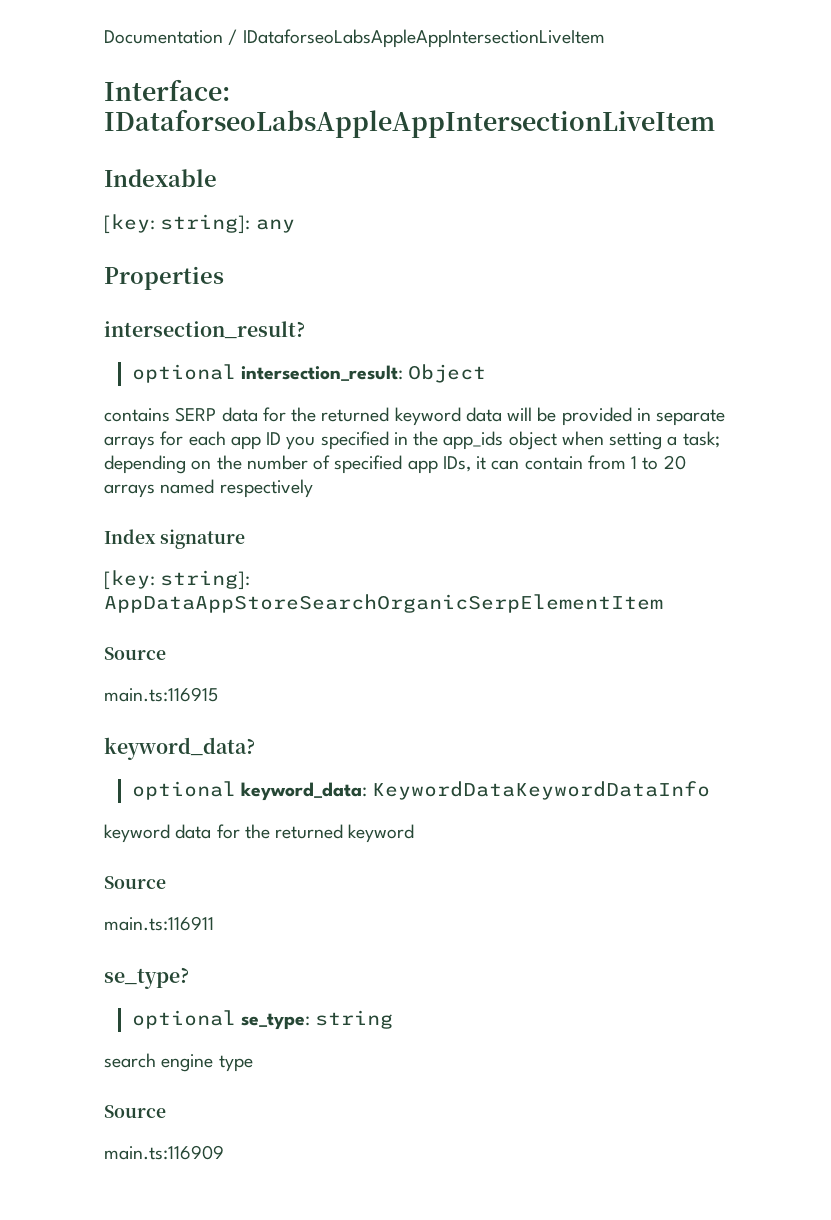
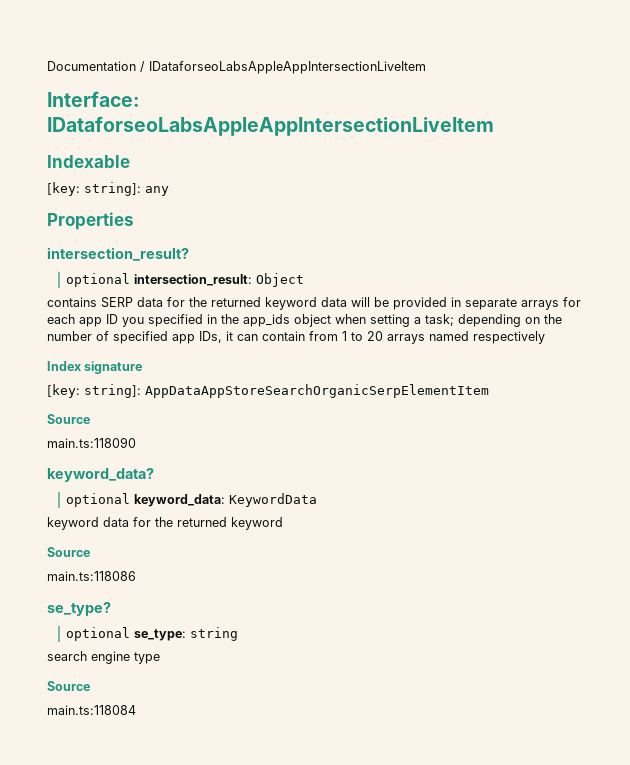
- main.ts:116915
+ main.ts:118090
- optional keyword_data: KeywordDataKeywordDataInfo
+ optional keyword_data: KeywordData
- main.ts:116911
+ main.ts:118086
- main.ts:116909
+ main.ts:118084

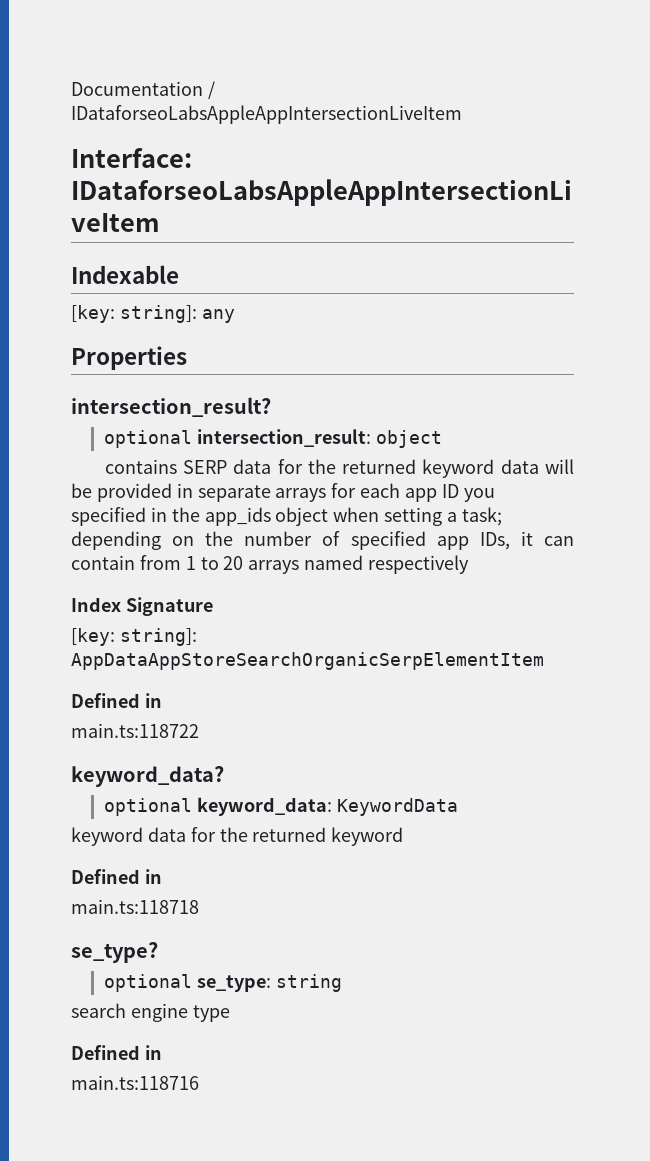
- optional intersection_result: Object
+ optional intersection_result: object
- Index signature
+ Index Signature
  [key: string]: AppDataAppStoreSearchOrganicSerpElementItem
- Source
- main.ts:118090
+ Defined in
+ main.ts:118722
  keyword data for the returned keyword
- Source
- main.ts:118086
+ Defined in
+ main.ts:118718
  search engine type
- Source
- main.ts:118084
+ Defined in
+ main.ts:118716

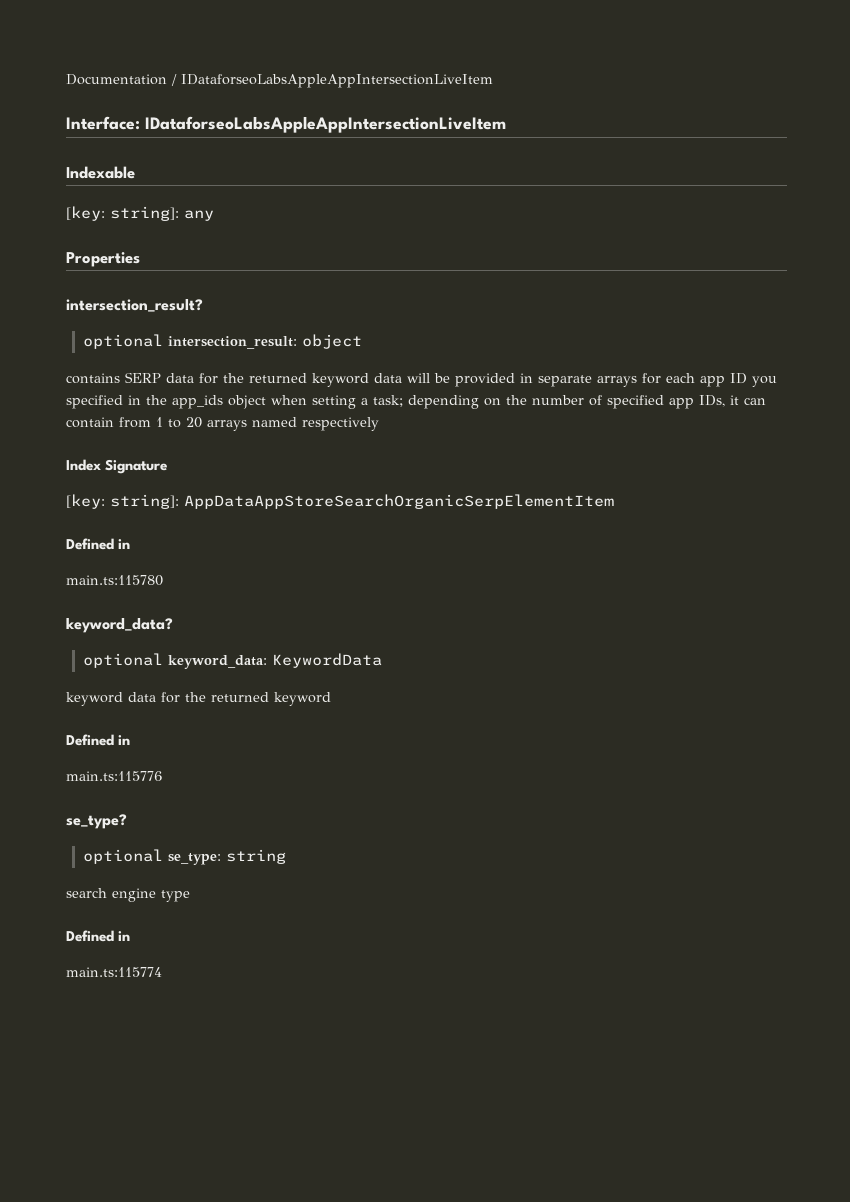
- main.ts:118722
+ main.ts:115780
- main.ts:118718
+ main.ts:115776
- main.ts:118716
+ main.ts:115774

